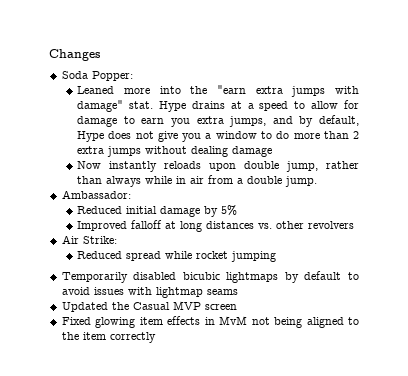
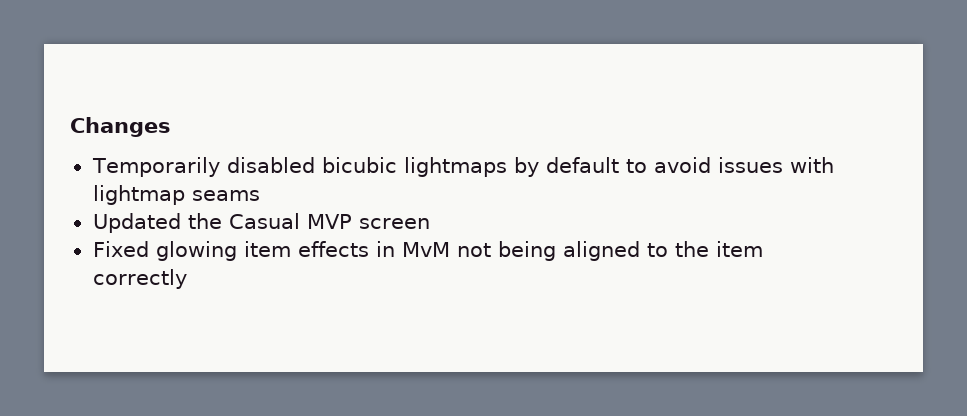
- Soda Popper:
- Leaned more into the "earn extra jumps with damage" stat. Hype drains at a speed to allow for damage to earn you extra jumps, and by default, Hype does not give you a window to do more than 2 extra jumps without dealing damage
- Now instantly reloads upon double jump, rather than always while in air from a double jump.
- Ambassador:
- Reduced initial damage by 5%
- Improved falloff at long distances vs. other revolvers
- Air Strike:
- Reduced spread while rocket jumping

